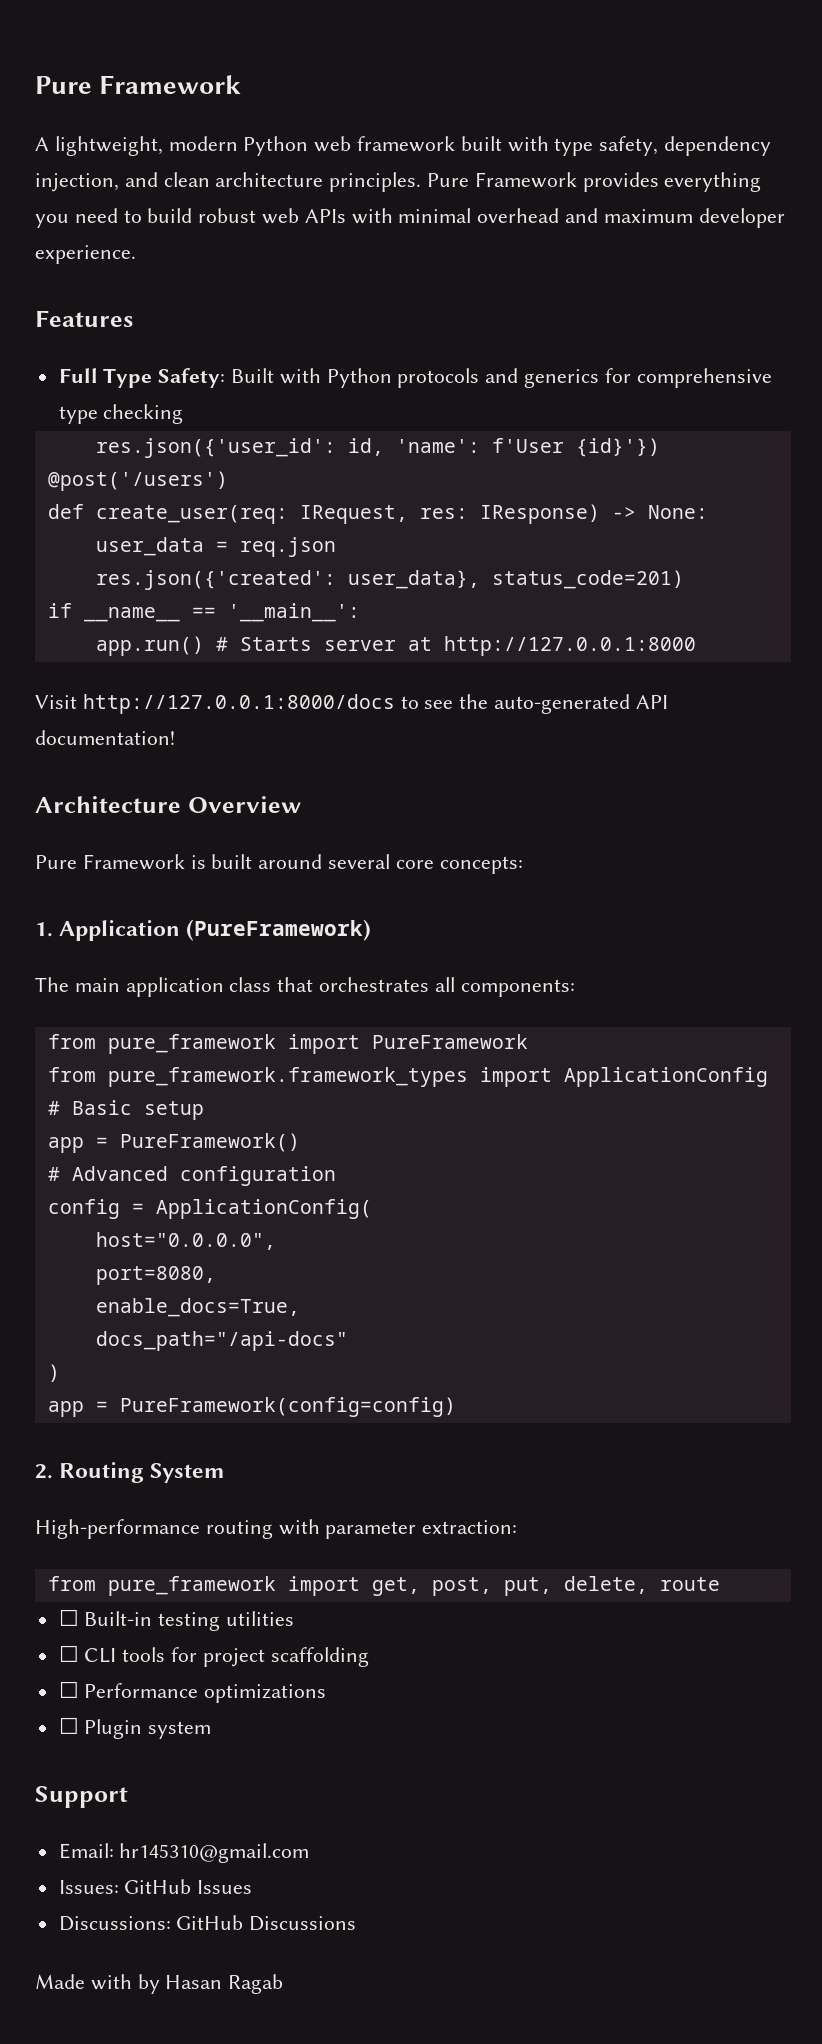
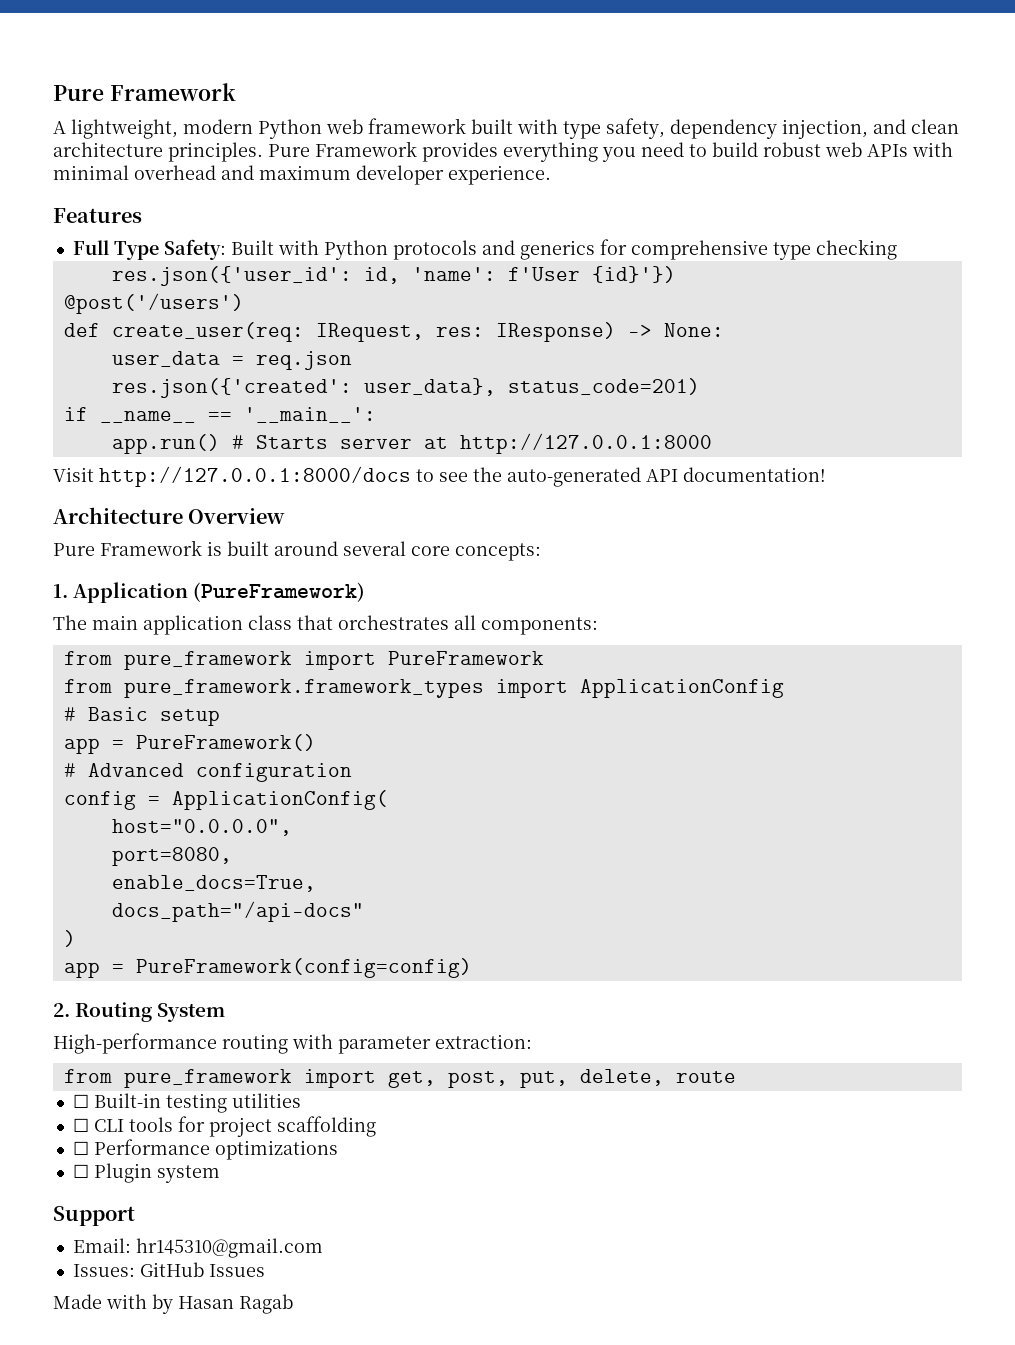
- Discussions: GitHub Discussions

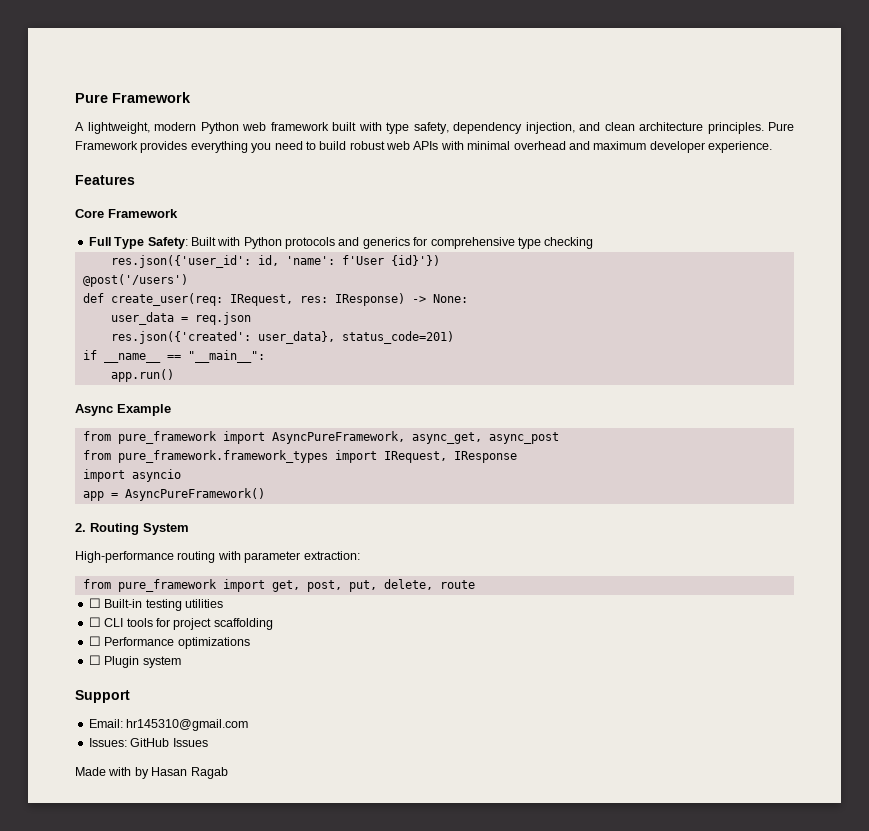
+ Core Framework
- if __name__ == '__main__':
+ if __name__ == "__main__":
- app.run() # Starts server at http://127.0.0.1:8000
- Visit http://127.0.0.1:8000/docs to see the auto-generated API documentation!
- Architecture Overview
- Pure Framework is built around several core concepts:
- 1. Application (PureFramework)
- The main application class that orchestrates all components:
- from pure_framework import PureFramework
+ app.run()
+ Async Example
+ from pure_framework import AsyncPureFramework, async_get, async_post
- from pure_framework.framework_types import ApplicationConfig
- # Basic setup
- app = PureFramework()
- # Advanced configuration
- config = ApplicationConfig(
- host="0.0.0.0",
- port=8080,
- enable_docs=True,
- docs_path="/api-docs"
- )
- app = PureFramework(config=config)
+ from pure_framework.framework_types import IRequest, IResponse
+ import asyncio
+ app = AsyncPureFramework()

